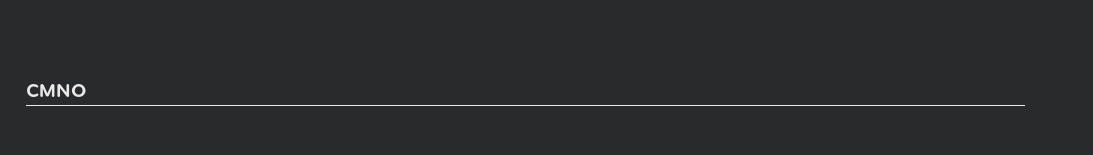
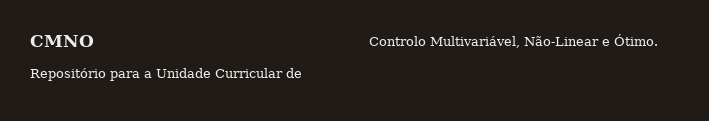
+ Repositório para a Unidade Curricular de Controlo Multivariável, Não-Linear e Ótimo.

